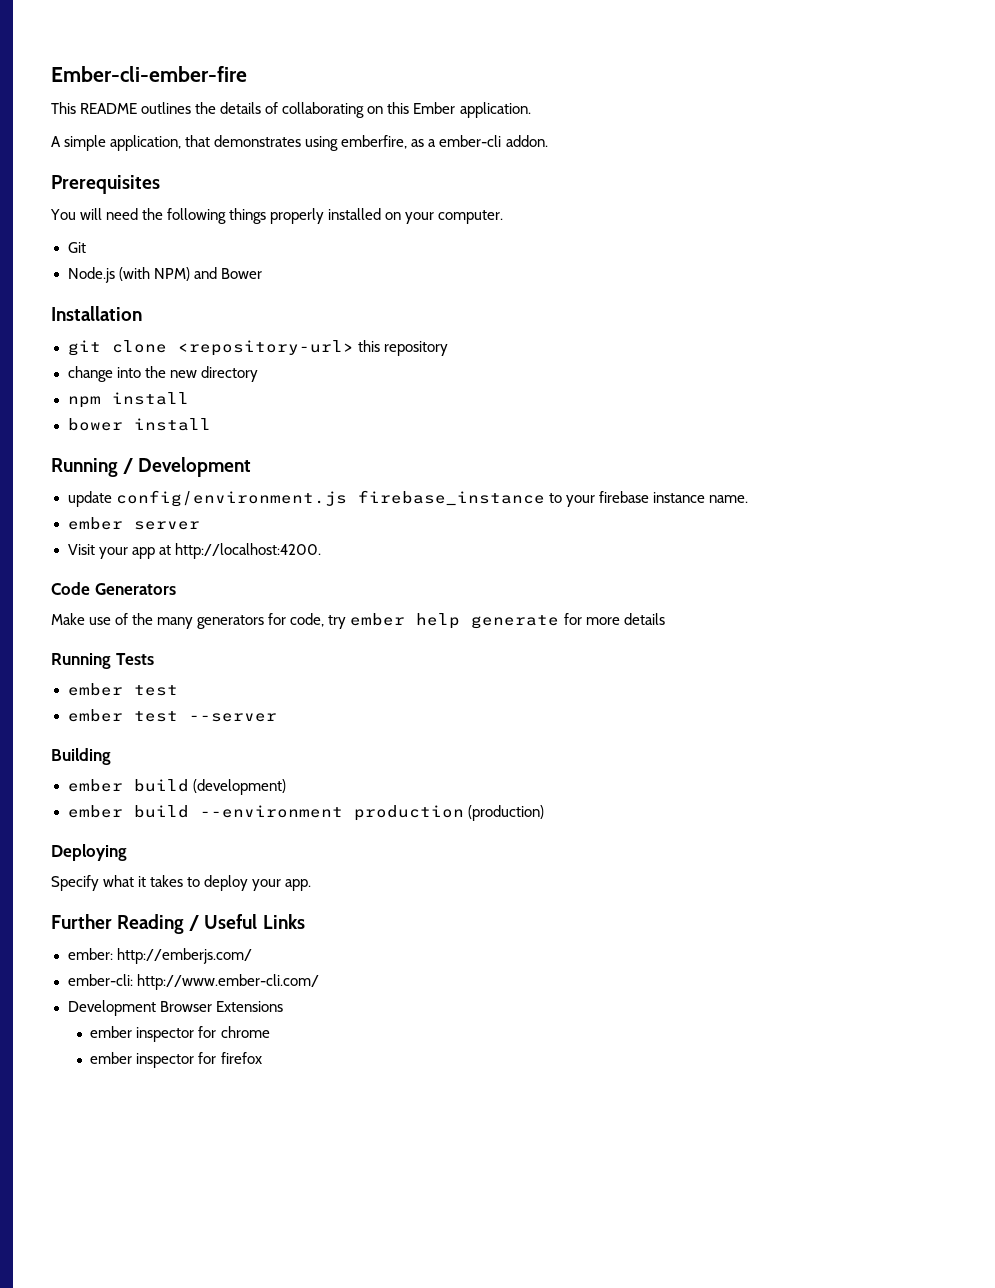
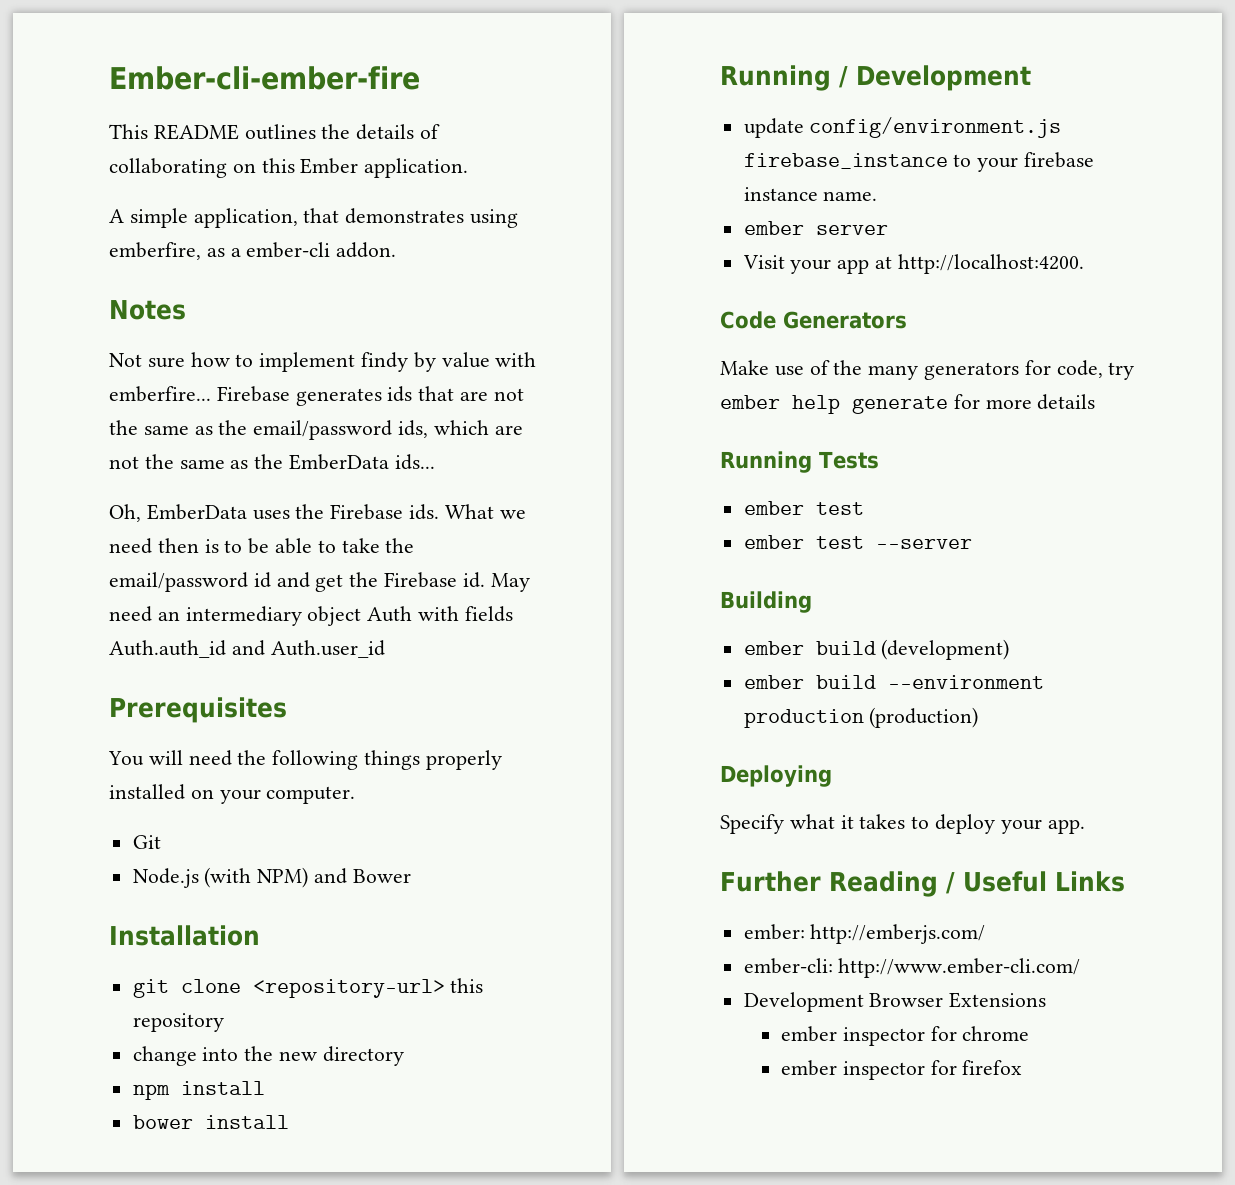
+ Notes
+ Not sure how to implement findy by value with emberfire... Firebase generates ids that are not the same as the email/password ids, which are not the same as the EmberData ids...
+ Oh, EmberData uses the Firebase ids. What we need then is to be able to take the email/password id and get the Firebase id. May need an intermediary object Auth with fields Auth.auth_id and Auth.user_id

